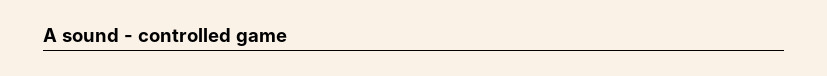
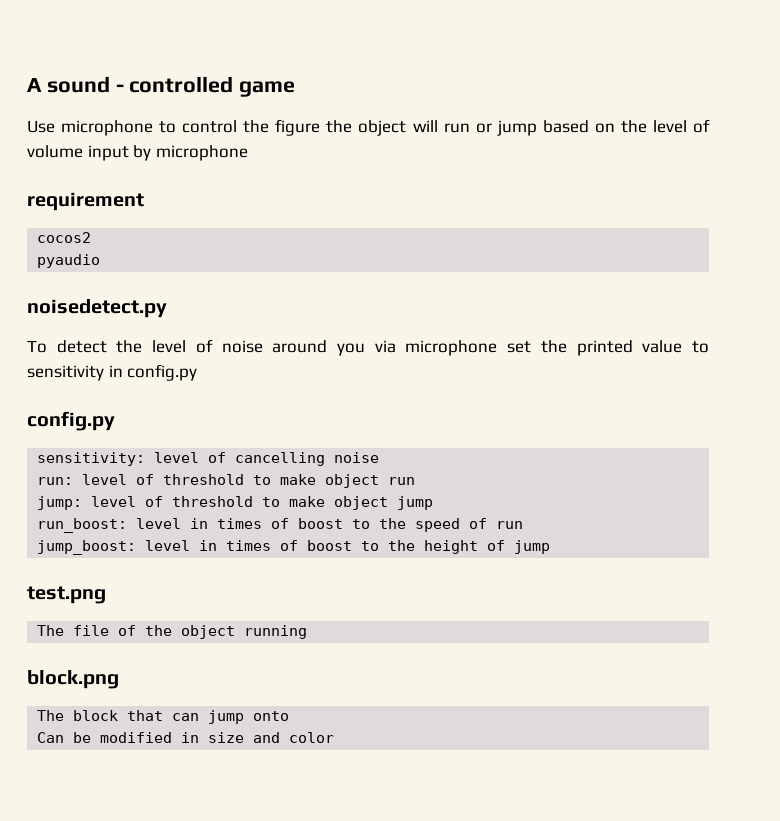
+ Use microphone to control the figure the object will run or jump based on the level of volume input by microphone
+ requirement
+ cocos2
+ pyaudio
+ noisedetect.py
+ To detect the level of noise around you via microphone set the printed value to sensitivity in config.py
+ config.py
+ sensitivity: level of cancelling noise
+ run: level of threshold to make object run
+ jump: level of threshold to make object jump
+ run_boost: level in times of boost to the speed of run
+ jump_boost: level in times of boost to the height of jump
+ test.png
+ The file of the object running
+ block.png
+ The block that can jump onto
+ Can be modified in size and color

